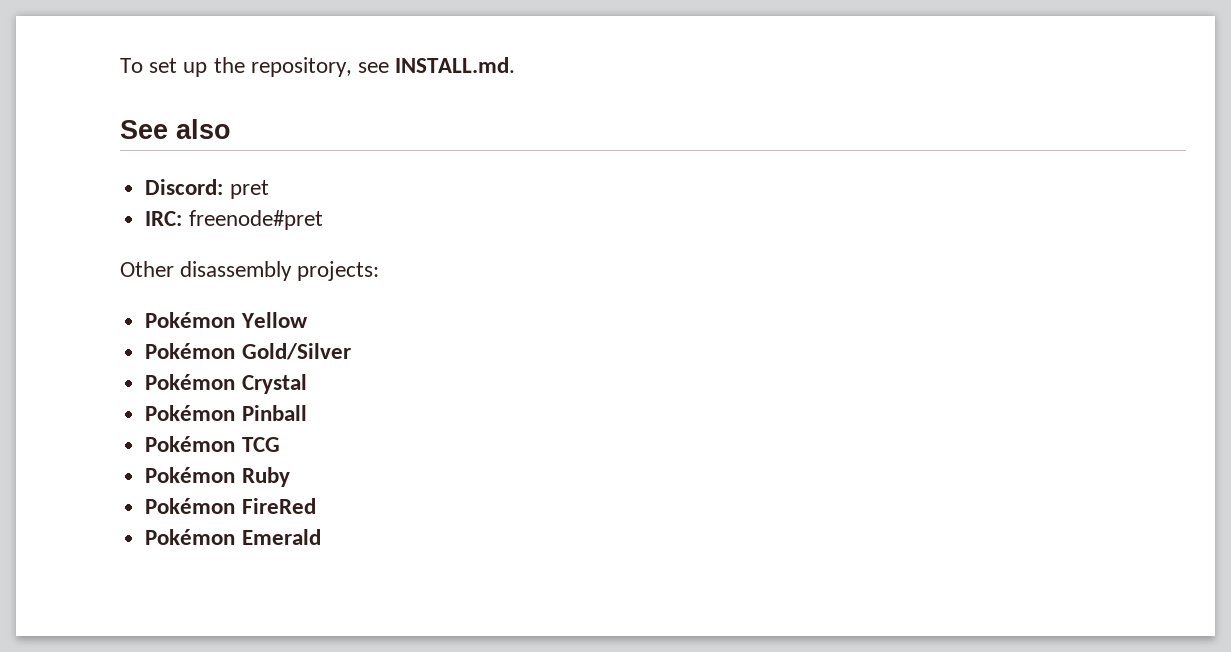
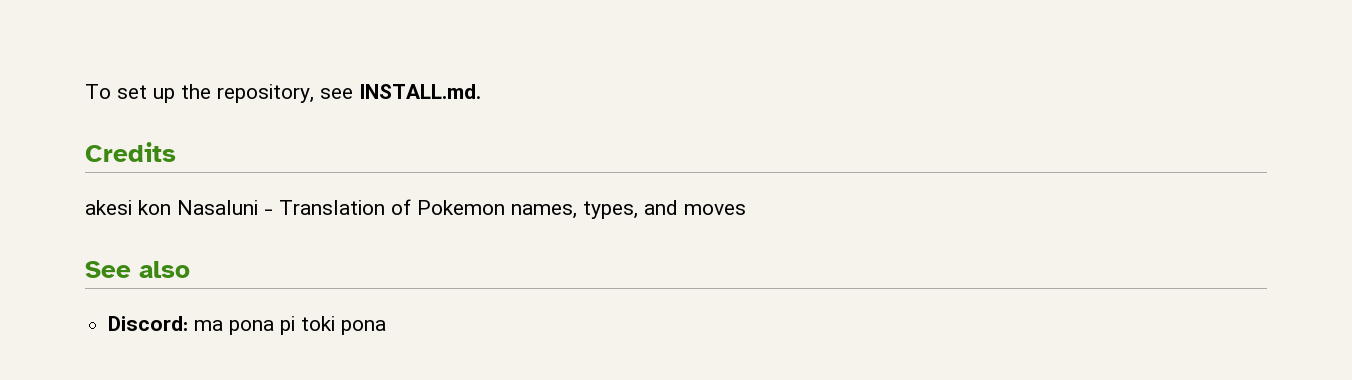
+ Credits
+ akesi kon Nasaluni - Translation of Pokemon names, types, and moves
  See also
- Discord: pret
- IRC: freenode#pret
- Other disassembly projects:
- Pokémon Yellow
- Pokémon Gold/Silver
- Pokémon Crystal
- Pokémon Pinball
- Pokémon TCG
- Pokémon Ruby
- Pokémon FireRed
- Pokémon Emerald
+ Discord: ma pona pi toki pona

